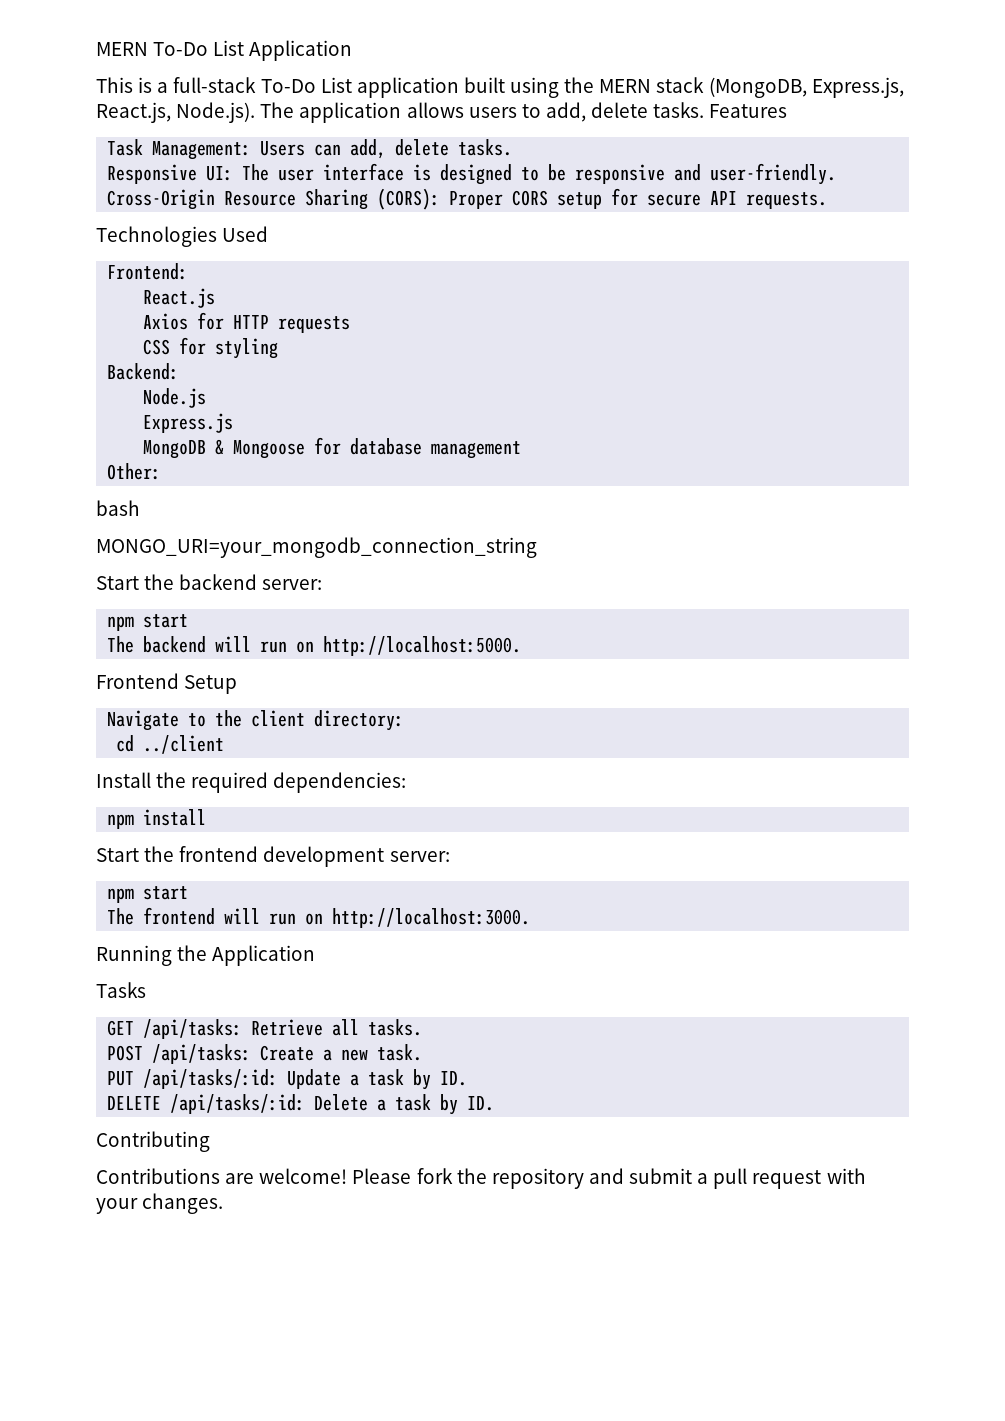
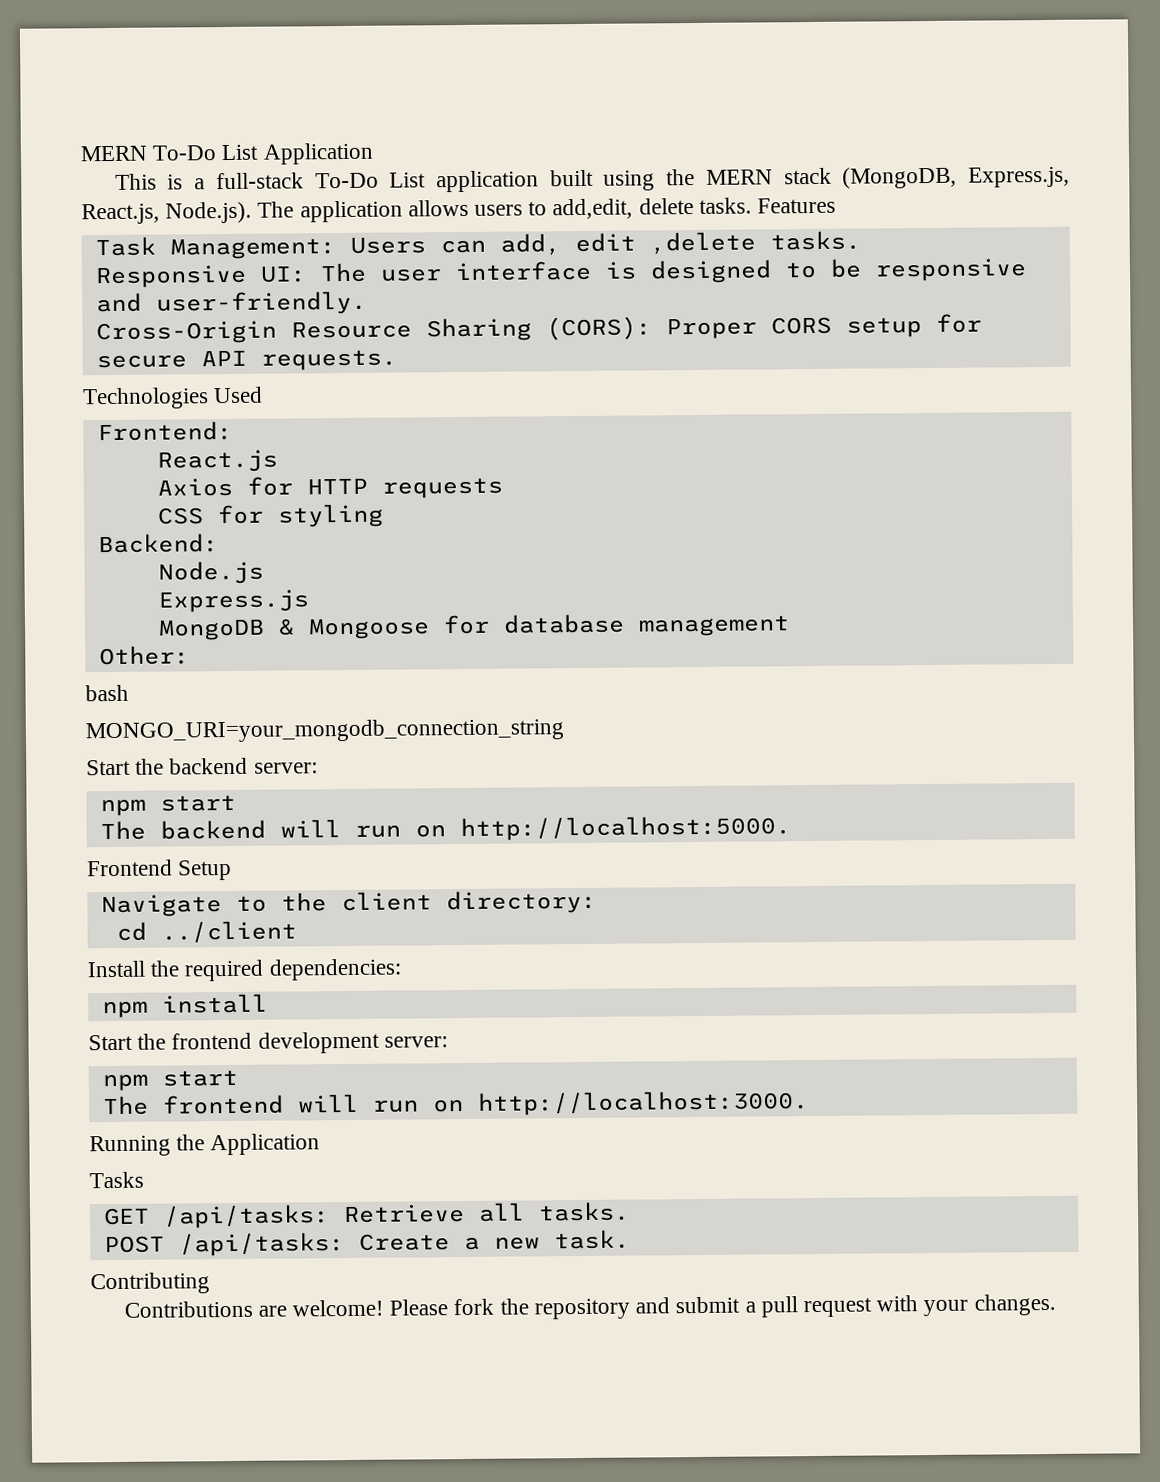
- This is a full-stack To-Do List application built using the MERN stack (MongoDB, Express.js, React.js, Node.js). The application allows users to add, delete tasks.
+ This is a full-stack To-Do List application built using the MERN stack (MongoDB, Express.js, React.js, Node.js). The application allows users to add,edit, delete tasks.
- Task Management: Users can add, delete tasks.
+ Task Management: Users can add, edit ,delete tasks.
- PUT /api/tasks/:id: Update a task by ID.
- DELETE /api/tasks/:id: Delete a task by ID.

